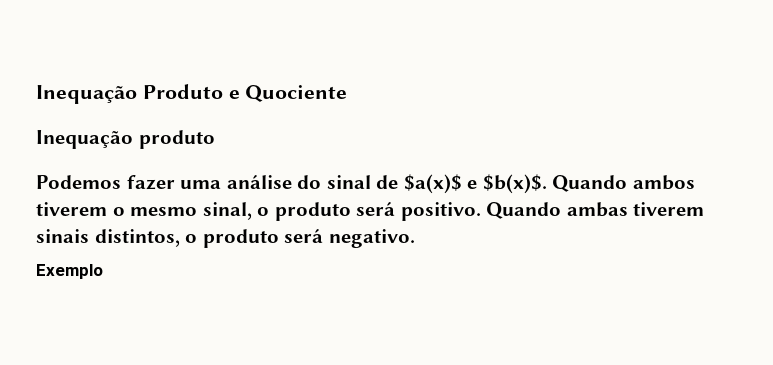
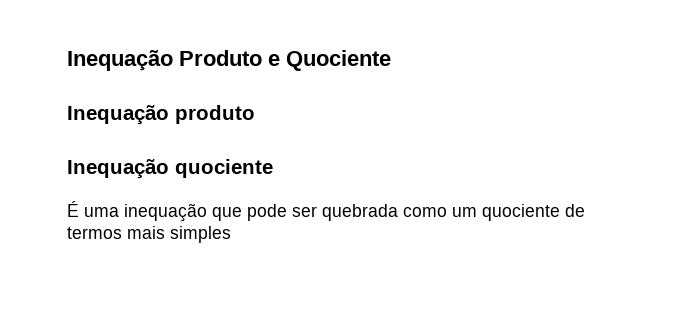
- Podemos fazer uma análise do sinal de $a(x)$ e $b(x)$. Quando ambos tiverem o mesmo sinal, o produto será positivo. Quando ambas tiverem sinais distintos, o produto será negativo.
- Exemplo
+ Inequação quociente
+ É uma inequação que pode ser quebrada como um quociente de termos mais simples

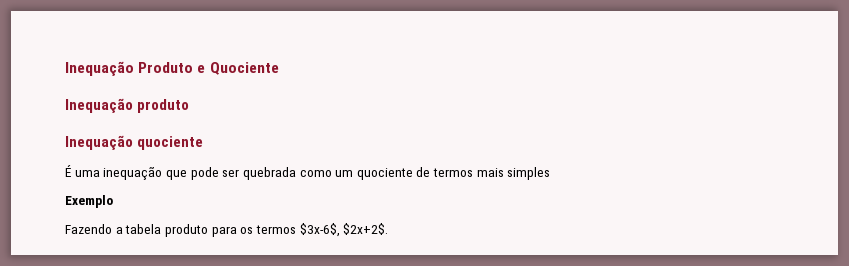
+ Exemplo
+ Fazendo a tabela produto para os termos $3x-6$, $2x+2$.

